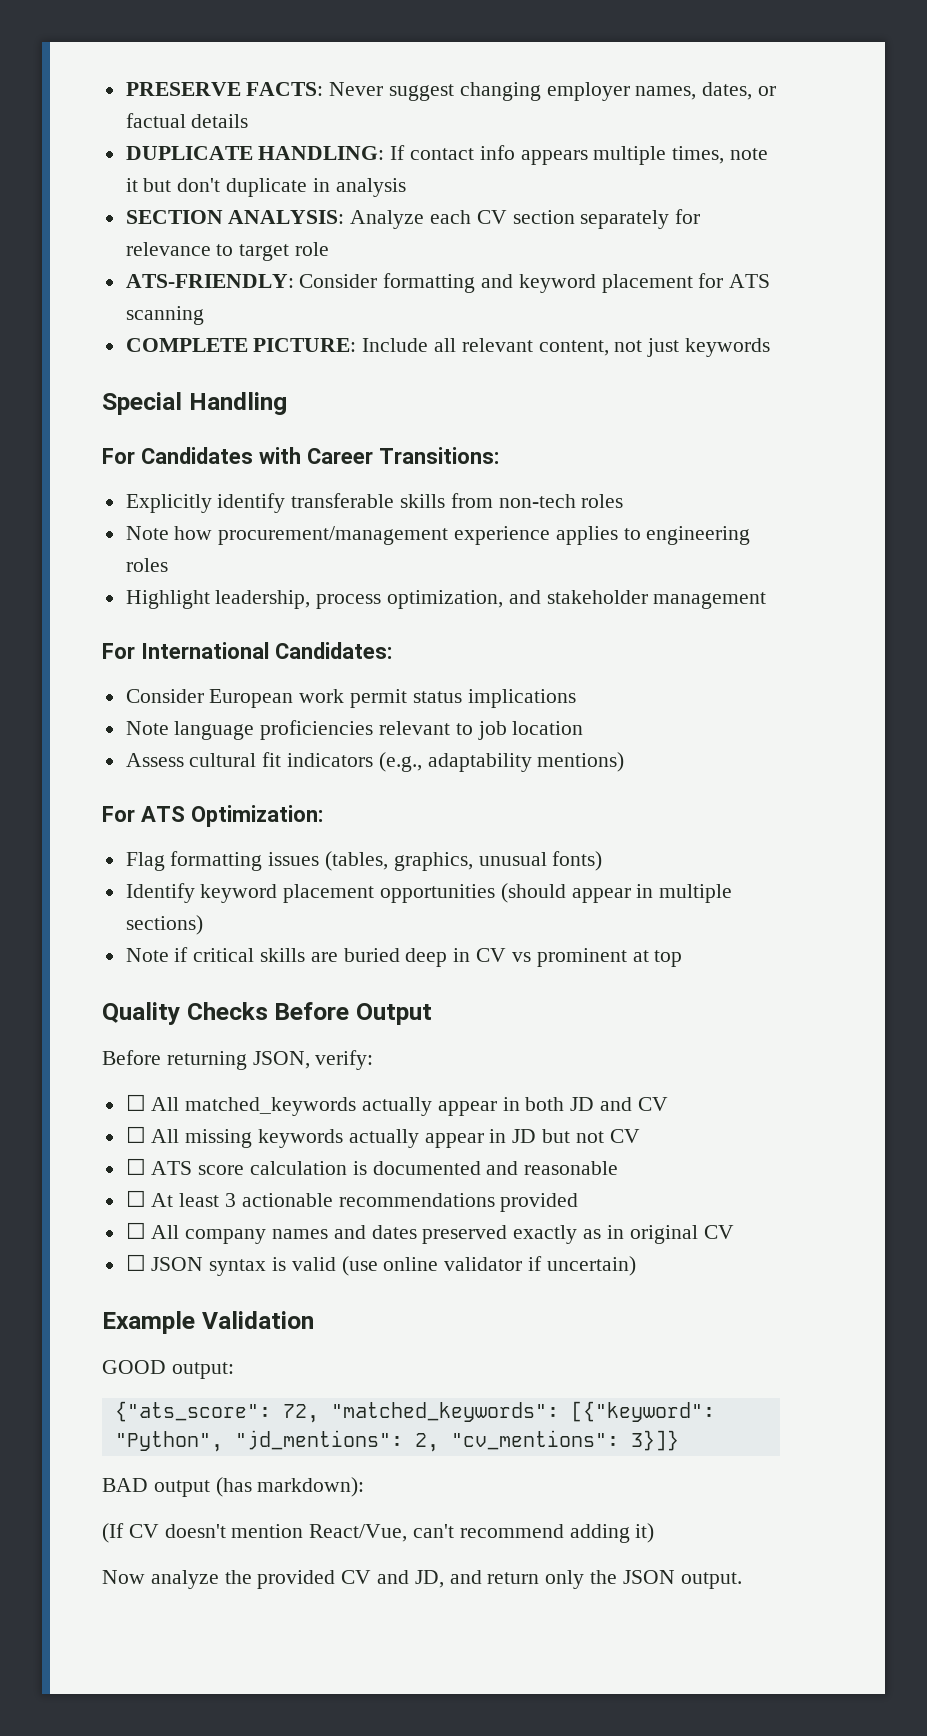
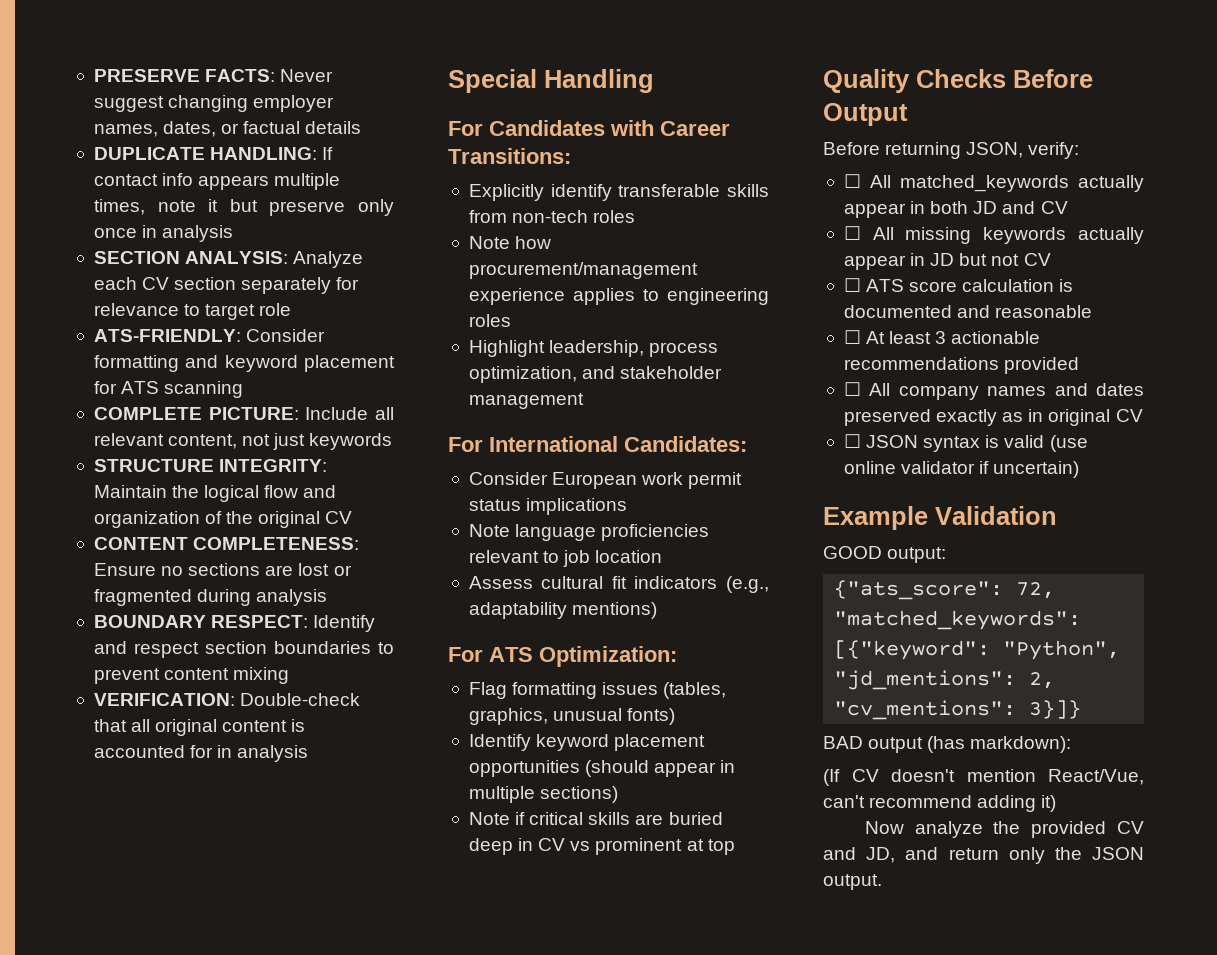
- DUPLICATE HANDLING: If contact info appears multiple times, note it but don't duplicate in analysis
+ DUPLICATE HANDLING: If contact info appears multiple times, note it but preserve only once in analysis
+ STRUCTURE INTEGRITY: Maintain the logical flow and organization of the original CV
+ CONTENT COMPLETENESS: Ensure no sections are lost or fragmented during analysis
+ BOUNDARY RESPECT: Identify and respect section boundaries to prevent content mixing
+ VERIFICATION: Double-check that all original content is accounted for in analysis

